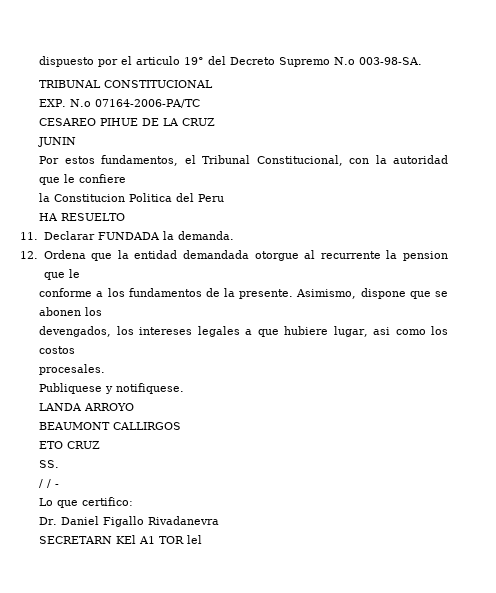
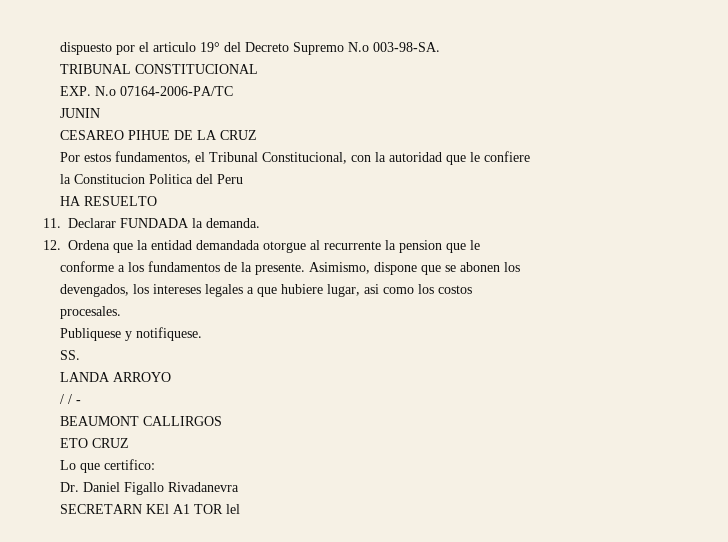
+ JUNIN
- JUNIN
+ SS.
+ / / -
- SS.
- / / -

